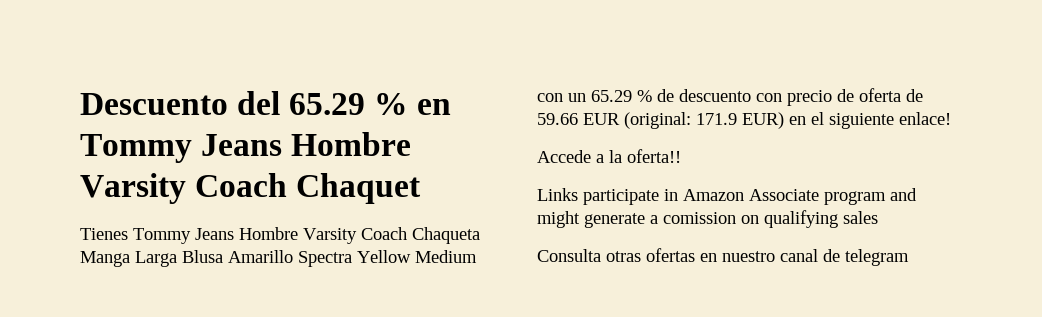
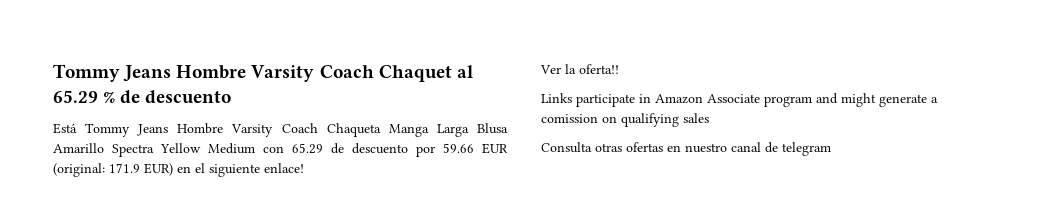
- Descuento del 65.29 % en Tommy Jeans Hombre Varsity Coach Chaquet
- Tienes Tommy Jeans Hombre Varsity Coach Chaqueta Manga Larga Blusa Amarillo Spectra Yellow Medium con un 65.29 % de descuento con precio de oferta de 59.66 EUR (original: 171.9 EUR) en el siguiente enlace!
+ Tommy Jeans Hombre Varsity Coach Chaquet al 65.29 % de descuento
+ Está Tommy Jeans Hombre Varsity Coach Chaqueta Manga Larga Blusa Amarillo Spectra Yellow Medium con 65.29 de descuento por 59.66 EUR (original: 171.9 EUR) en el siguiente enlace!
- Accede a la oferta!!
+ Ver la oferta!!

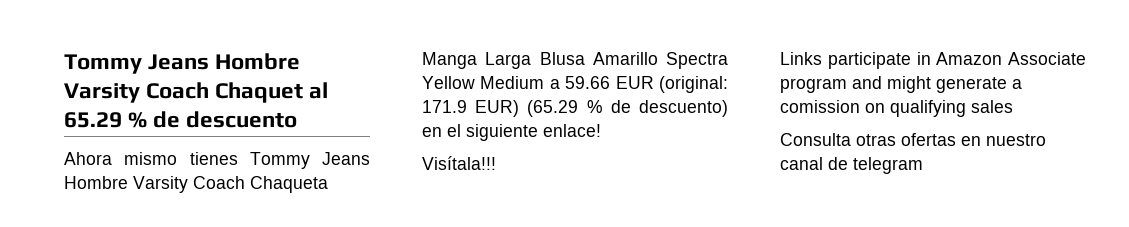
- Está Tommy Jeans Hombre Varsity Coach Chaqueta Manga Larga Blusa Amarillo Spectra Yellow Medium con 65.29 de descuento por 59.66 EUR (original: 171.9 EUR) en el siguiente enlace!
+ Ahora mismo tienes Tommy Jeans Hombre Varsity Coach Chaqueta Manga Larga Blusa Amarillo Spectra Yellow Medium a 59.66 EUR (original: 171.9 EUR) (65.29 % de descuento) en el siguiente enlace!
- Ver la oferta!!
+ Visítala!!!

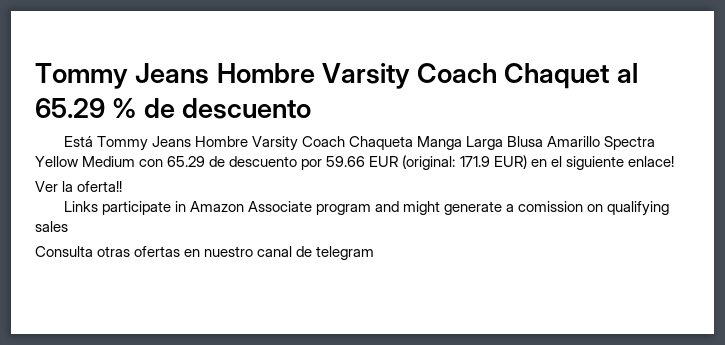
- Ahora mismo tienes Tommy Jeans Hombre Varsity Coach Chaqueta Manga Larga Blusa Amarillo Spectra Yellow Medium a 59.66 EUR (original: 171.9 EUR) (65.29 % de descuento) en el siguiente enlace!
+ Está Tommy Jeans Hombre Varsity Coach Chaqueta Manga Larga Blusa Amarillo Spectra Yellow Medium con 65.29 de descuento por 59.66 EUR (original: 171.9 EUR) en el siguiente enlace!
- Visítala!!!
+ Ver la oferta!!

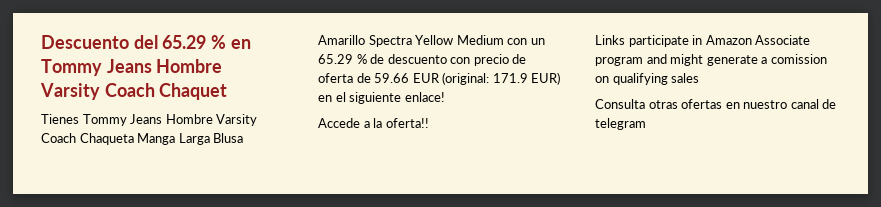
- Tommy Jeans Hombre Varsity Coach Chaquet al 65.29 % de descuento
- Está Tommy Jeans Hombre Varsity Coach Chaqueta Manga Larga Blusa Amarillo Spectra Yellow Medium con 65.29 de descuento por 59.66 EUR (original: 171.9 EUR) en el siguiente enlace!
+ Descuento del 65.29 % en Tommy Jeans Hombre Varsity Coach Chaquet
+ Tienes Tommy Jeans Hombre Varsity Coach Chaqueta Manga Larga Blusa Amarillo Spectra Yellow Medium con un 65.29 % de descuento con precio de oferta de 59.66 EUR (original: 171.9 EUR) en el siguiente enlace!
- Ver la oferta!!
+ Accede a la oferta!!

